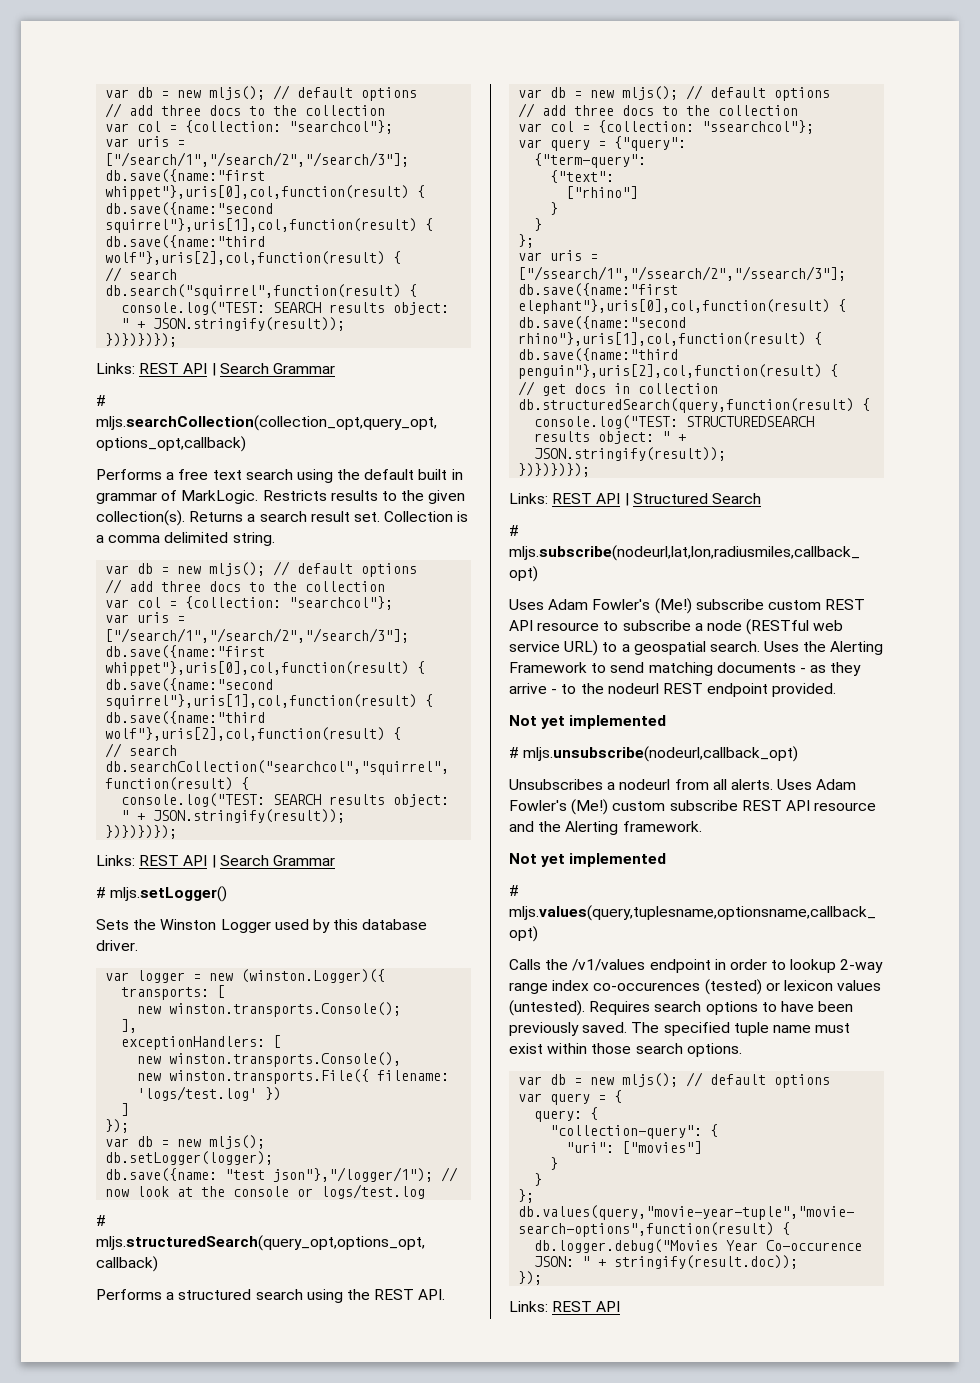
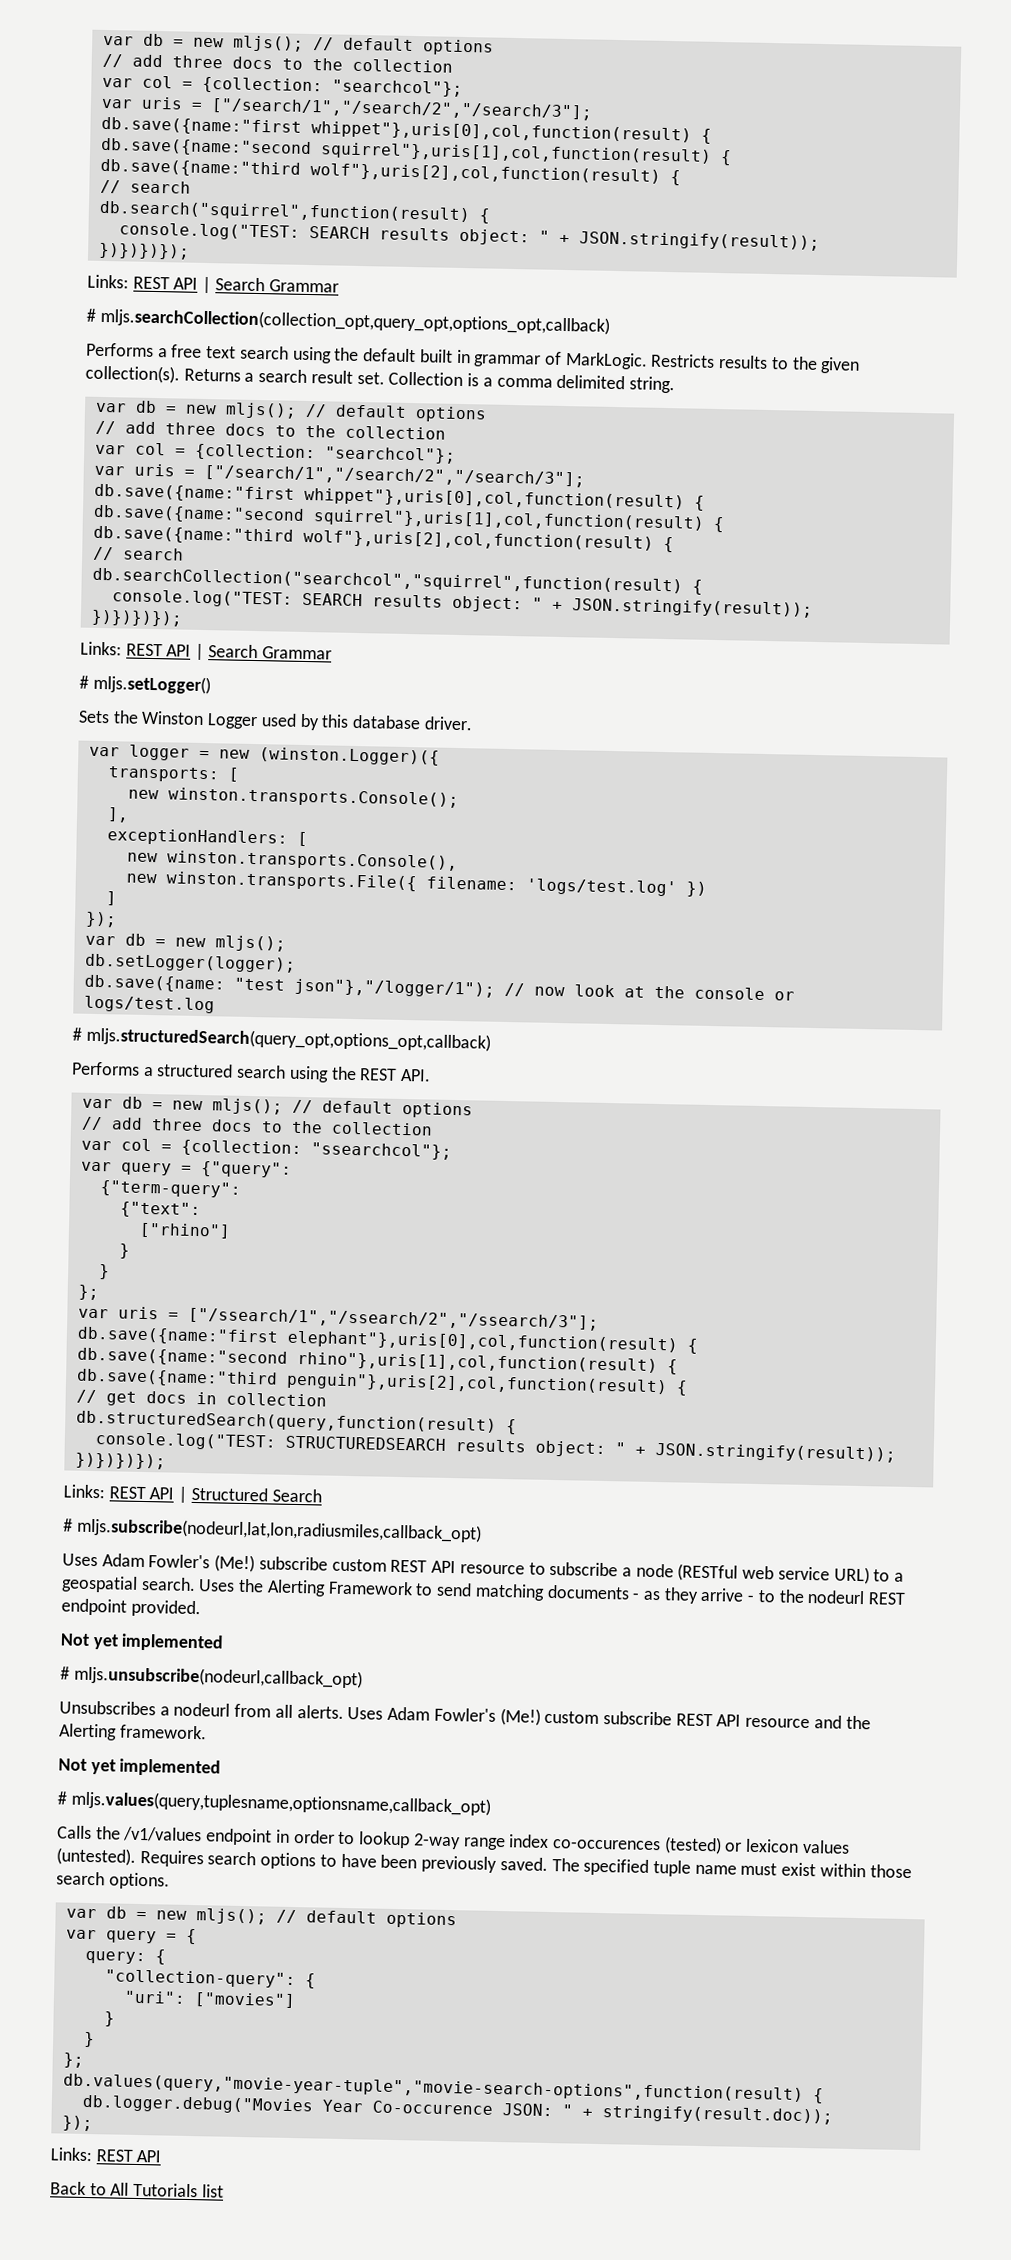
+ Back to All Tutorials list

